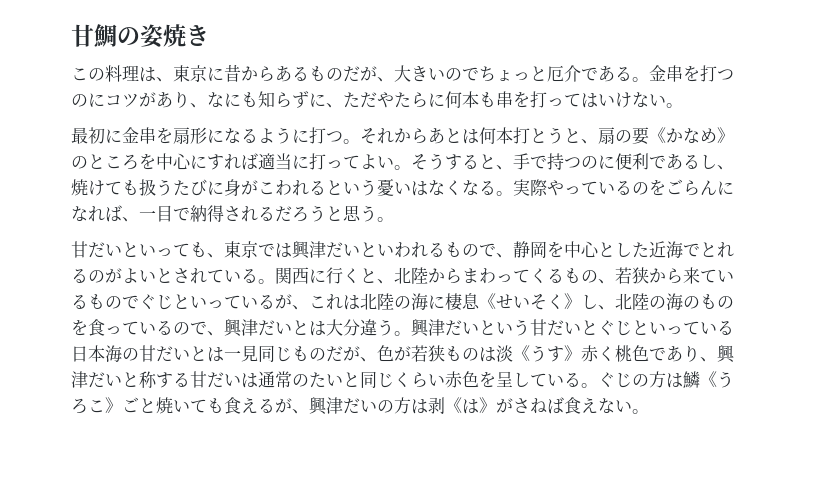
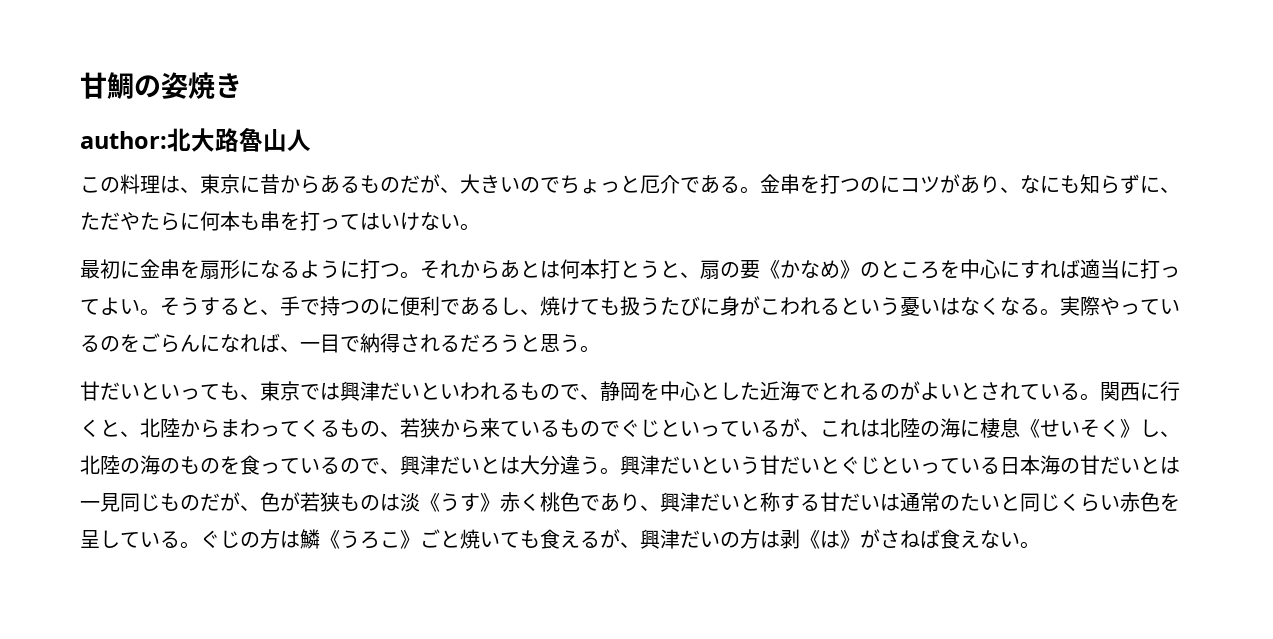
+ author:北大路魯山人

